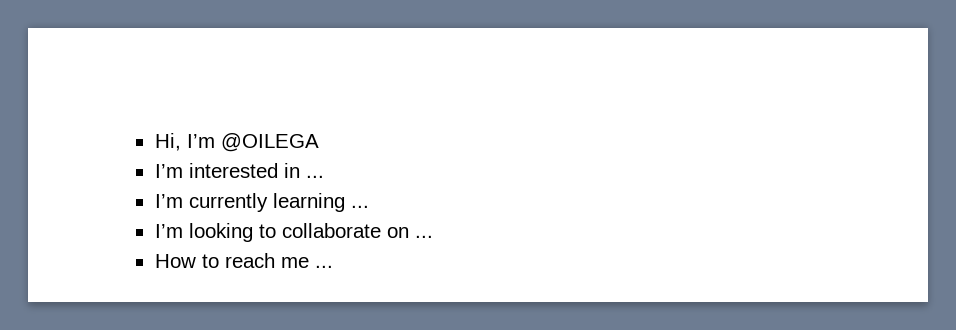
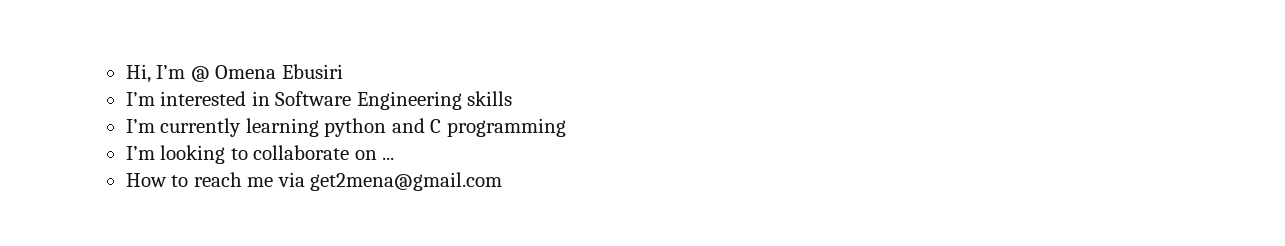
- Hi, I’m @OILEGA
+ Hi, I’m @ Omena Ebusiri
- I’m interested in ...
+ I’m interested in Software Engineering skills
- I’m currently learning ...
+ I’m currently learning python and C programming
- How to reach me ...
+ How to reach me via get2mena@gmail.com

